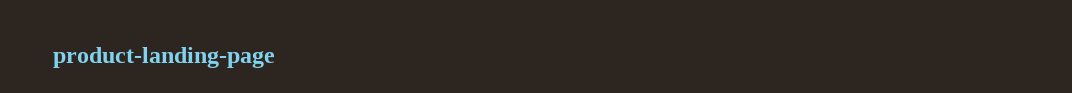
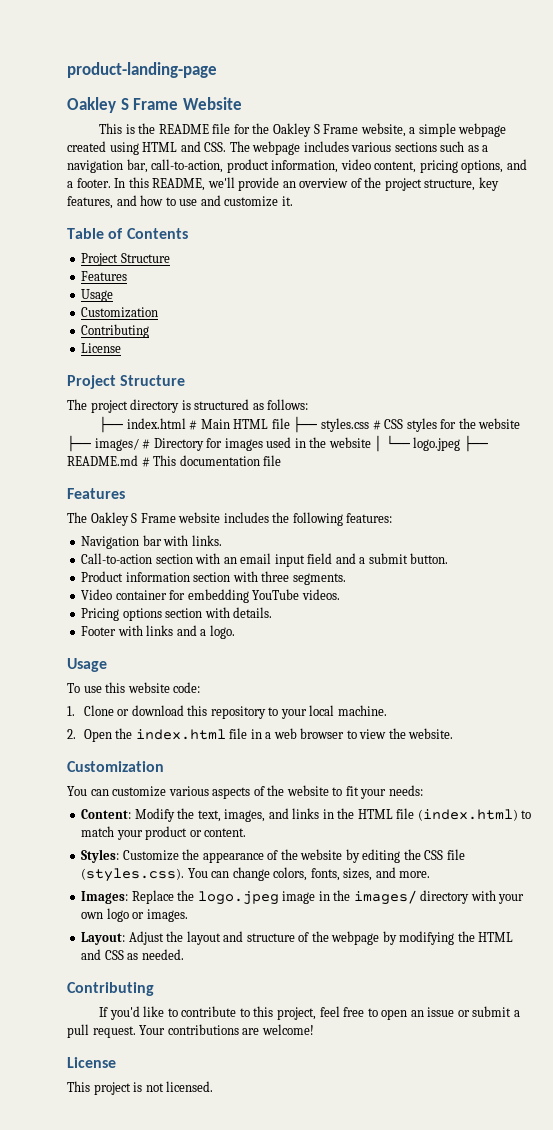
+ Oakley S Frame Website
+ This is the README file for the Oakley S Frame website, a simple webpage created using HTML and CSS. The webpage includes various sections such as a navigation bar, call-to-action, product information, video content, pricing options, and a footer. In this README, we'll provide an overview of the project structure, key features, and how to use and customize it.
+ Table of Contents
+ Project Structure
+ Features
+ Usage
+ Customization
+ Contributing
+ License
+ Project Structure
+ The project directory is structured as follows:
+ ├── index.html # Main HTML file ├── styles.css # CSS styles for the website ├── images/ # Directory for images used in the website │ └── logo.jpeg ├── README.md # This documentation file
+ Features
+ The Oakley S Frame website includes the following features:
+ Navigation bar with links.
+ Call-to-action section with an email input field and a submit button.
+ Product information section with three segments.
+ Video container for embedding YouTube videos.
+ Pricing options section with details.
+ Footer with links and a logo.
+ Usage
+ To use this website code:
+ 1. Clone or download this repository to your local machine.
+ 2. Open the index.html file in a web browser to view the website.
+ Customization
+ You can customize various aspects of the website to fit your needs:
+ Content: Modify the text, images, and links in the HTML file (index.html) to match your product or content.
+ Styles: Customize the appearance of the website by editing the CSS file (styles.css). You can change colors, fonts, sizes, and more.
+ Images: Replace the logo.jpeg image in the images/ directory with your own logo or images.
+ Layout: Adjust the layout and structure of the webpage by modifying the HTML and CSS as needed.
+ Contributing
+ If you'd like to contribute to this project, feel free to open an issue or submit a pull request. Your contributions are welcome!
+ License
+ This project is not licensed.

